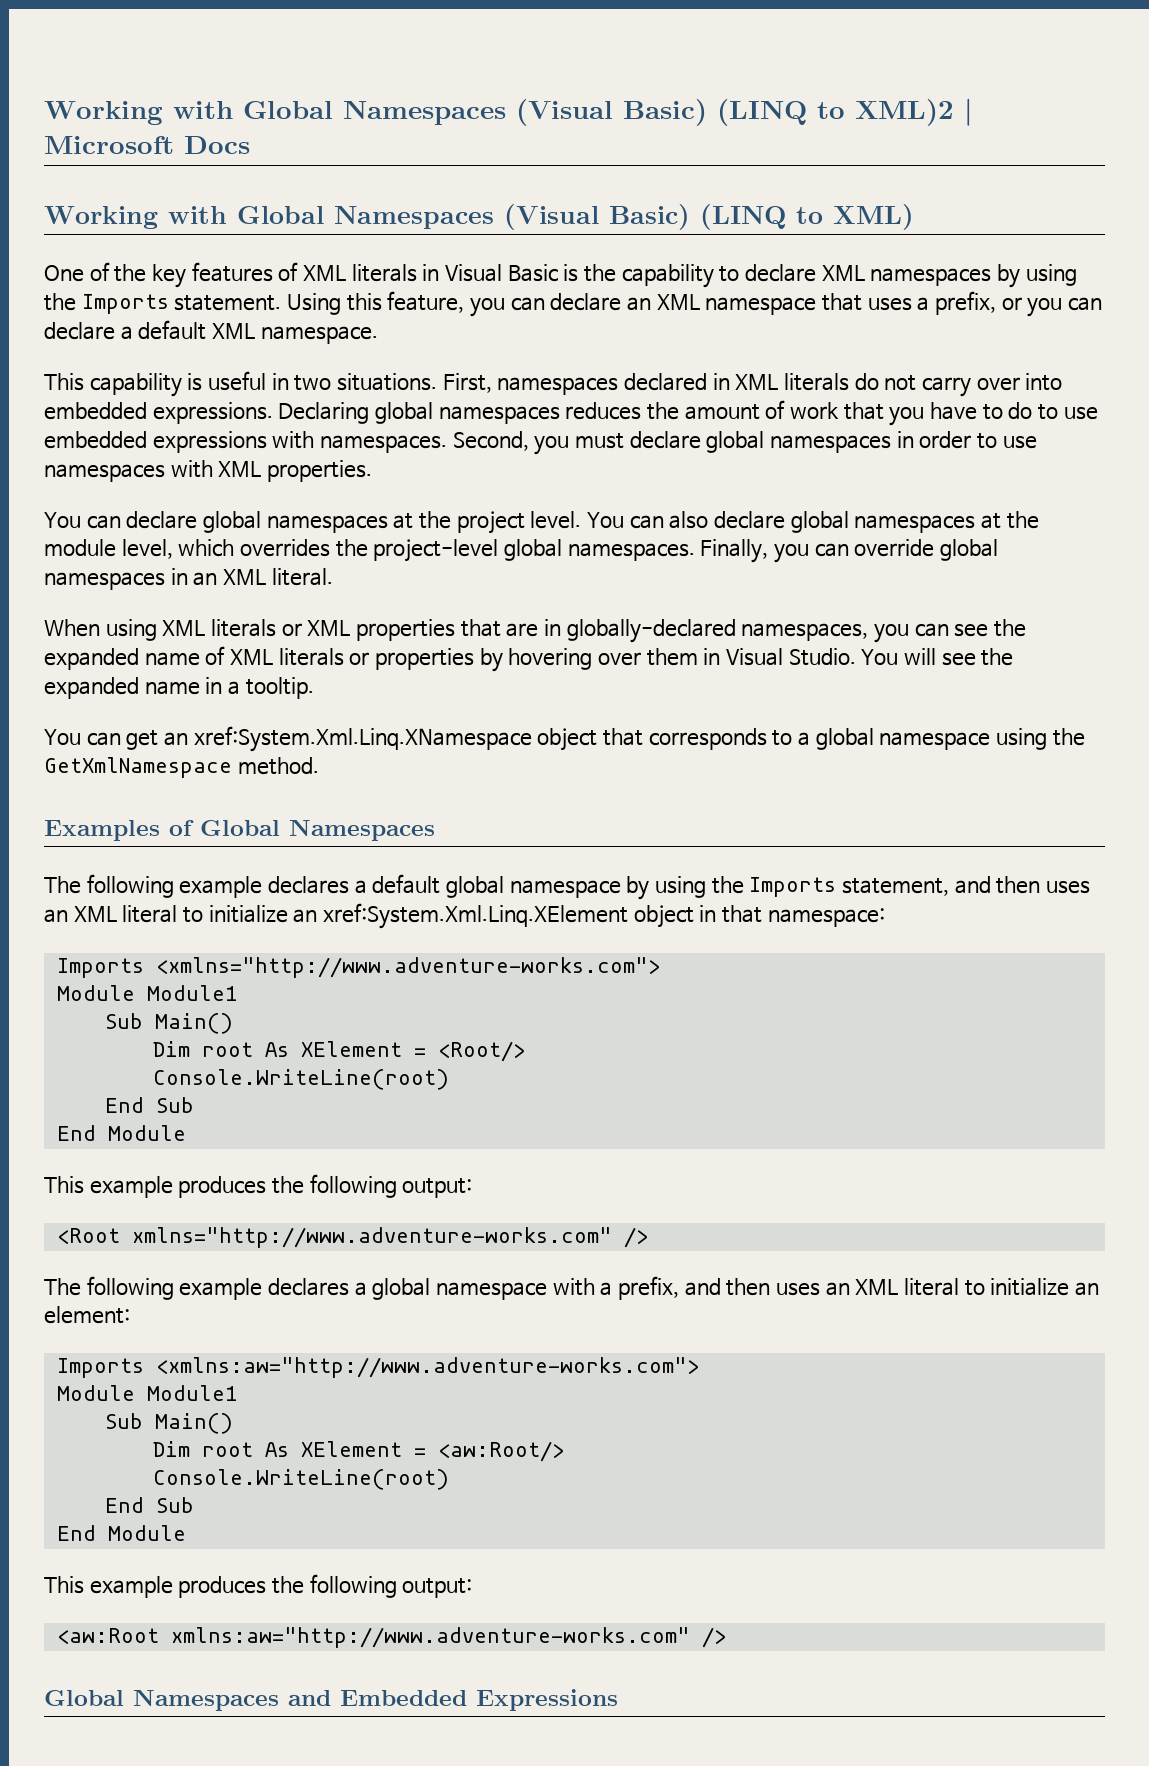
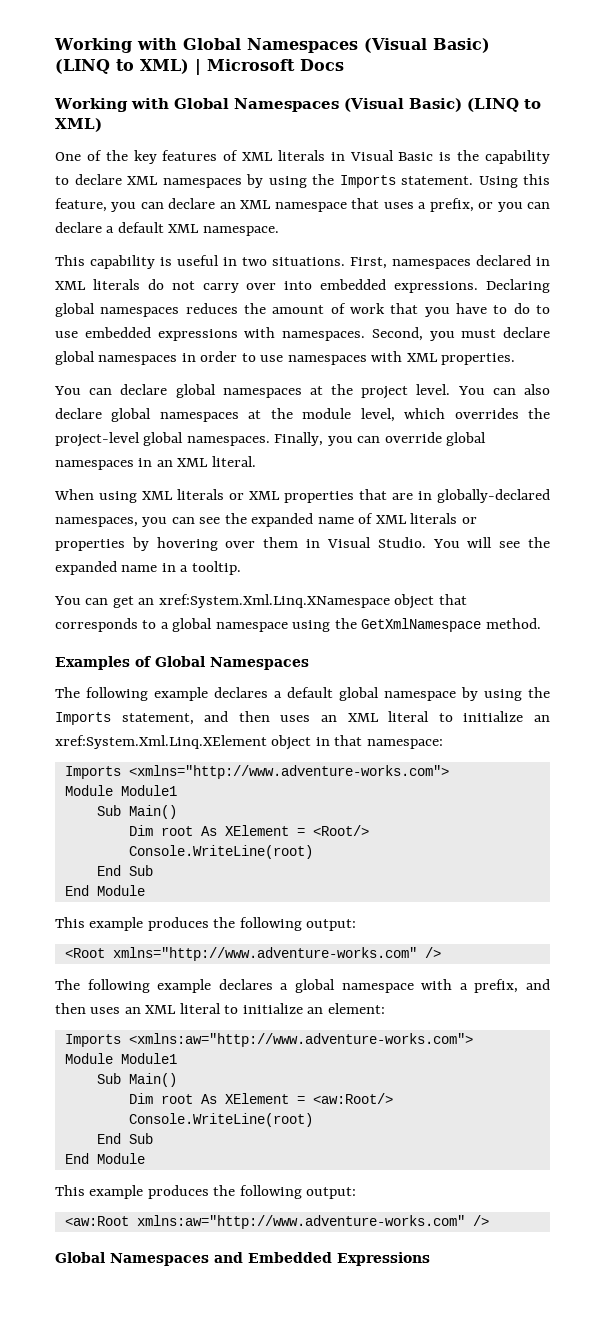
- Working with Global Namespaces (Visual Basic) (LINQ to XML)2 | Microsoft Docs
+ Working with Global Namespaces (Visual Basic) (LINQ to XML) | Microsoft Docs

